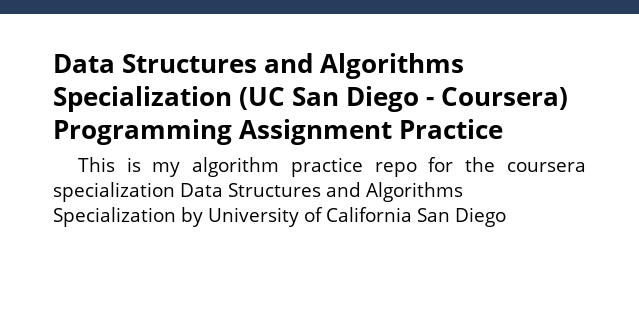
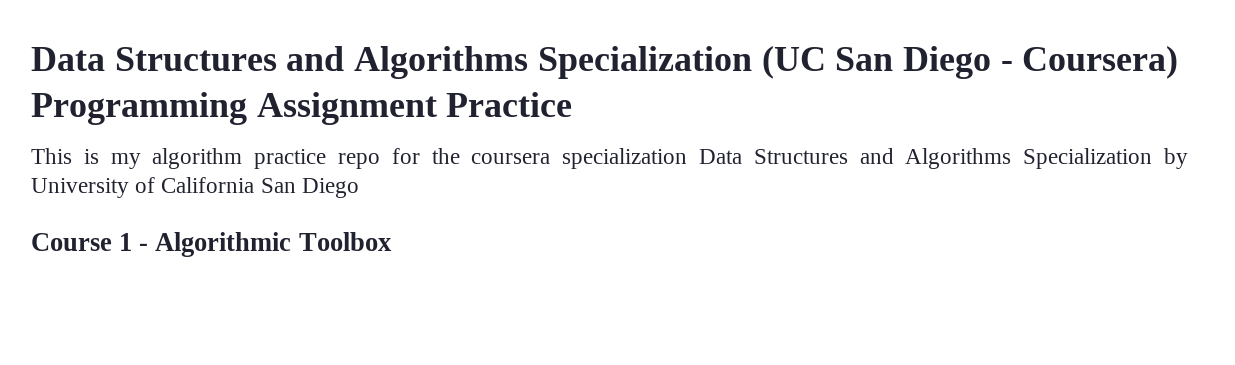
+ Course 1 - Algorithmic Toolbox

